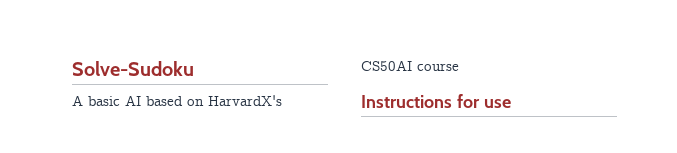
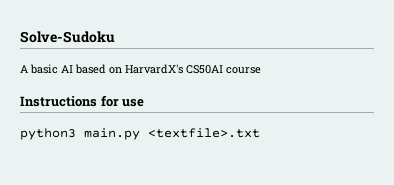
+ python3 main.py <textfile>.txt

